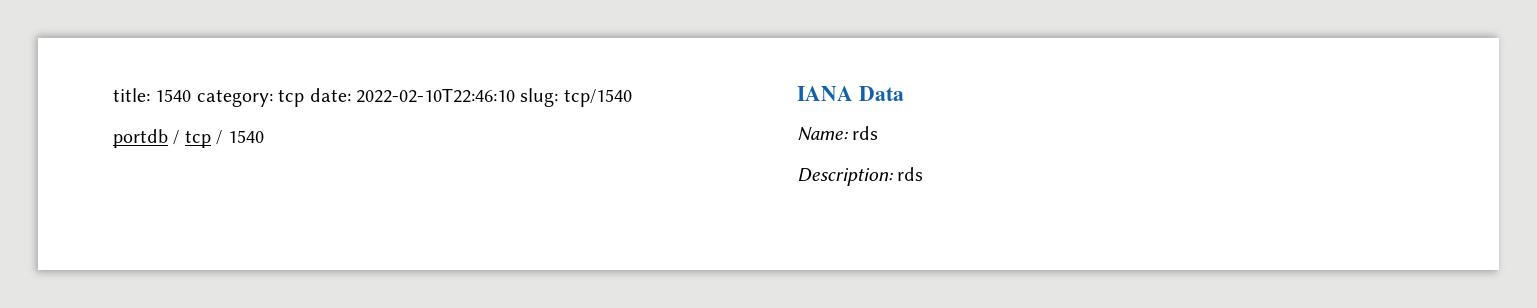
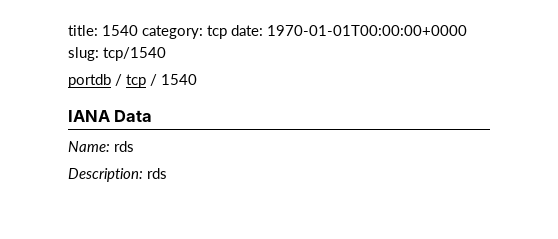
- title: 1540 category: tcp date: 2022-02-10T22:46:10 slug: tcp/1540
+ title: 1540 category: tcp date: 1970-01-01T00:00:00+0000 slug: tcp/1540

